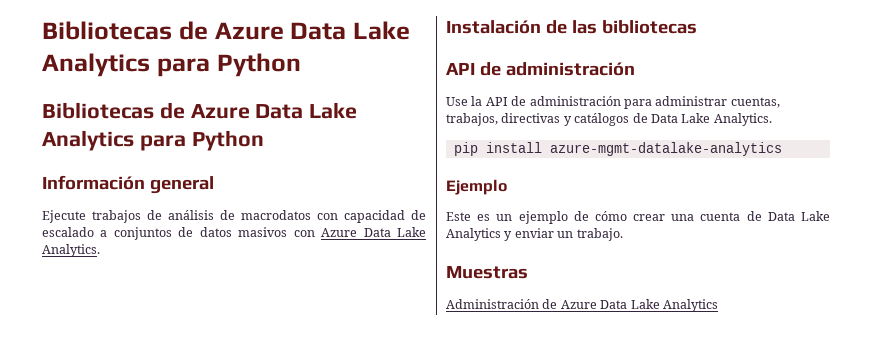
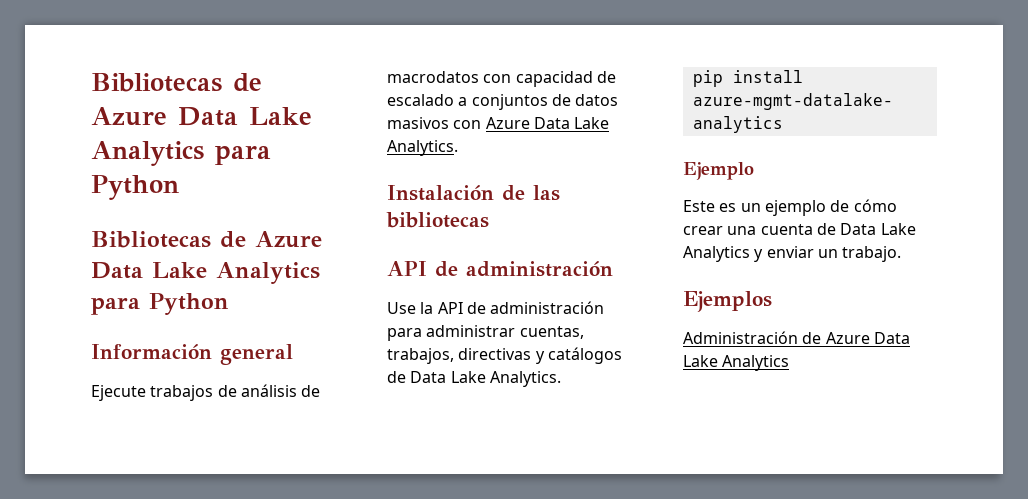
- Muestras
+ Ejemplos

